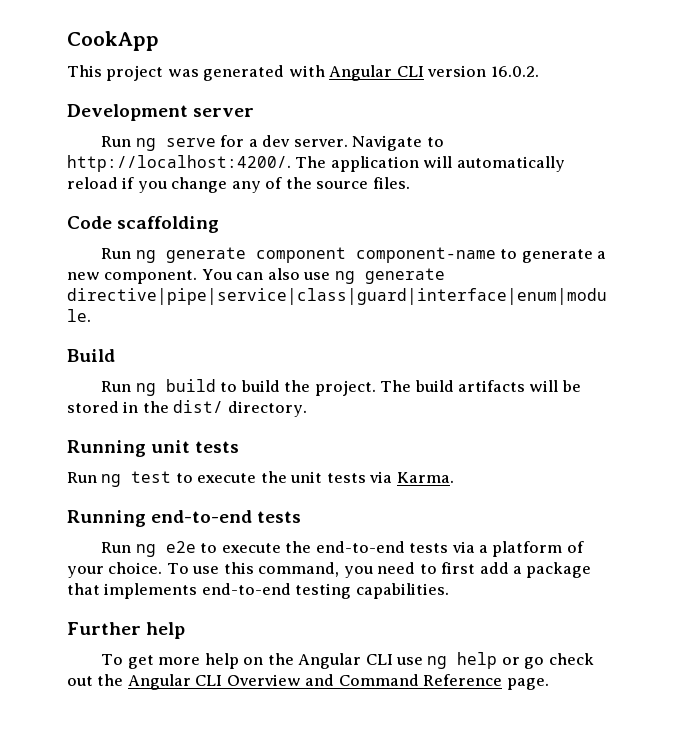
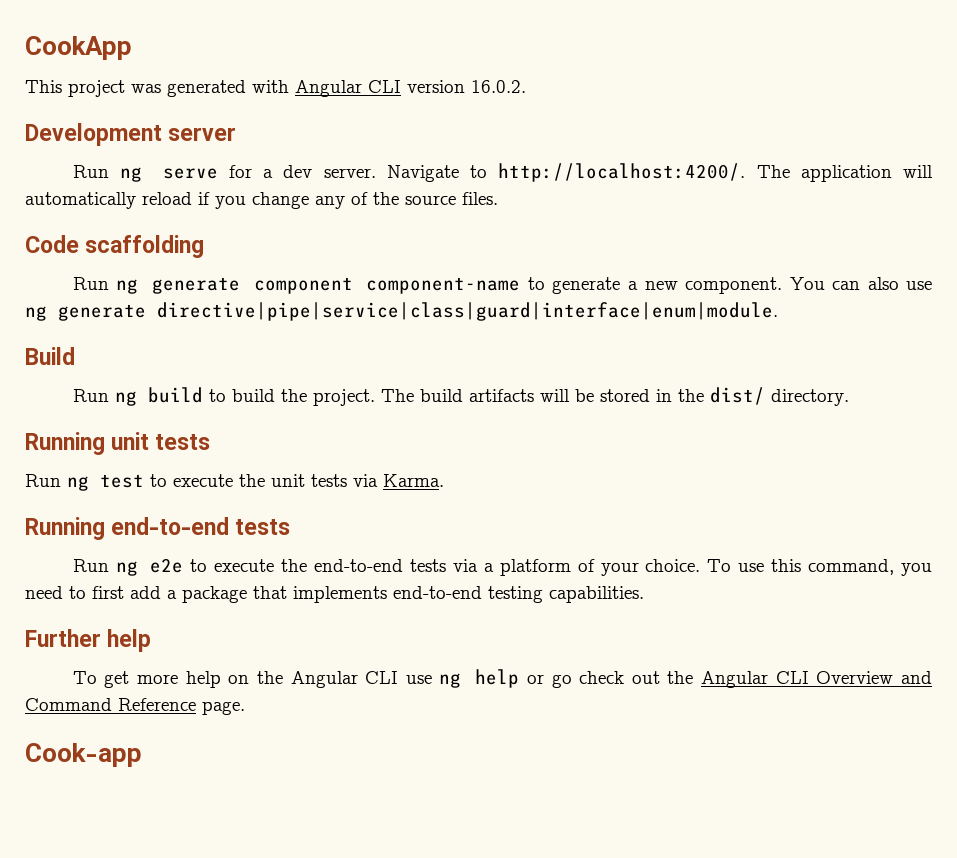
+ Cook-app

